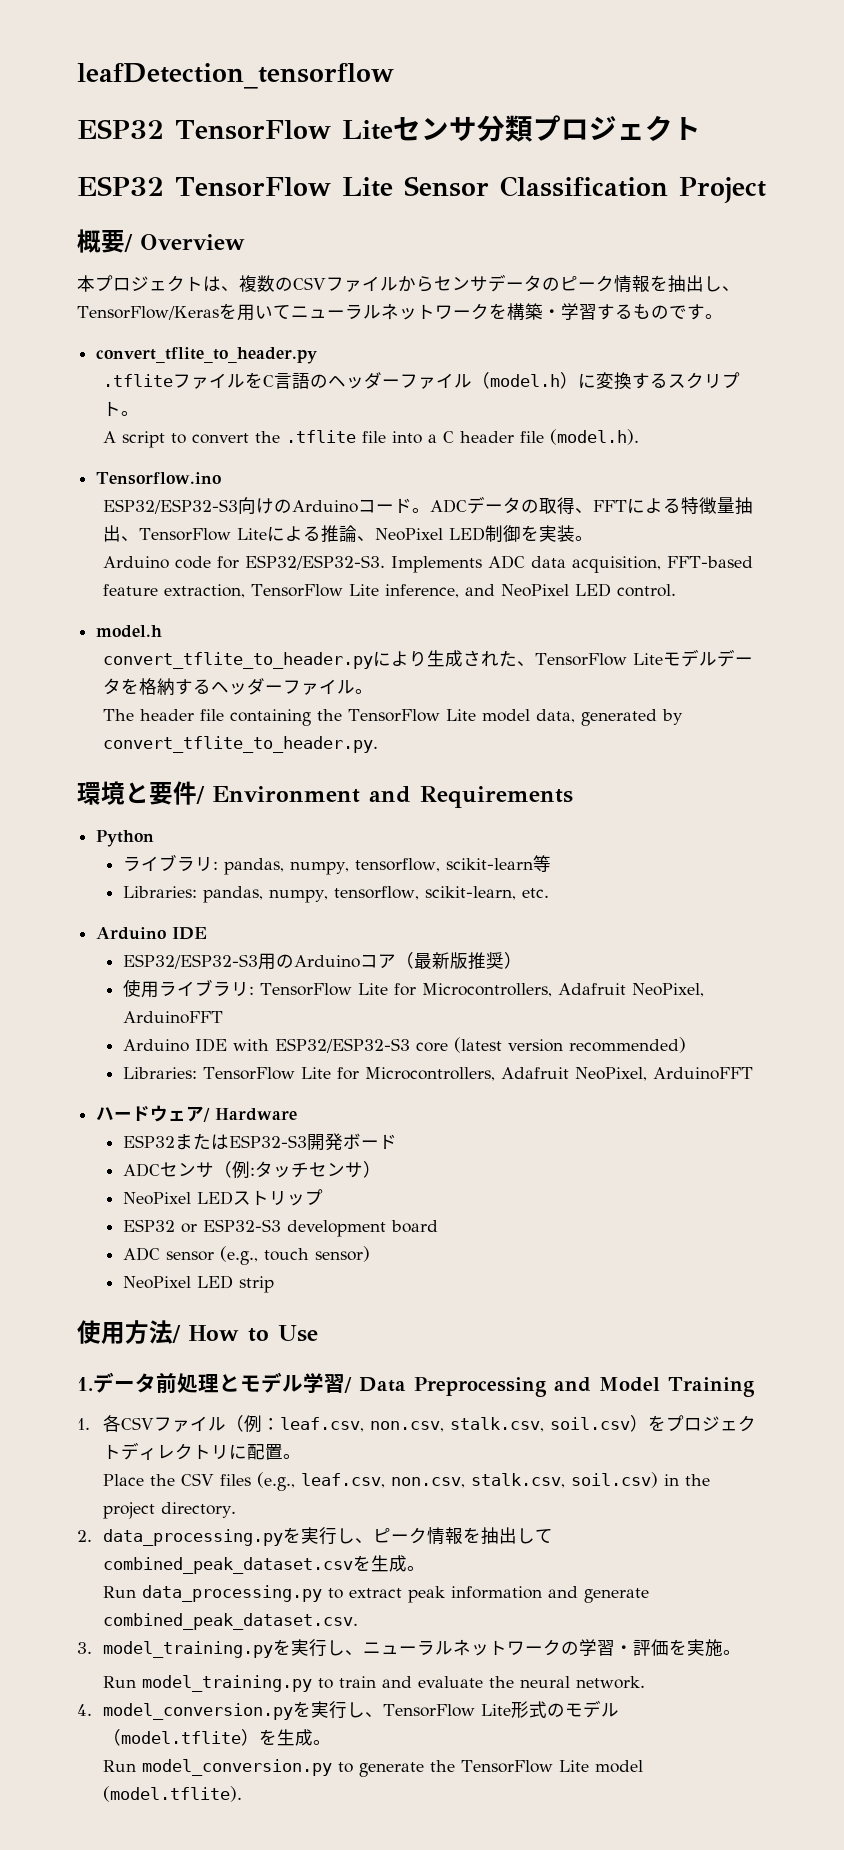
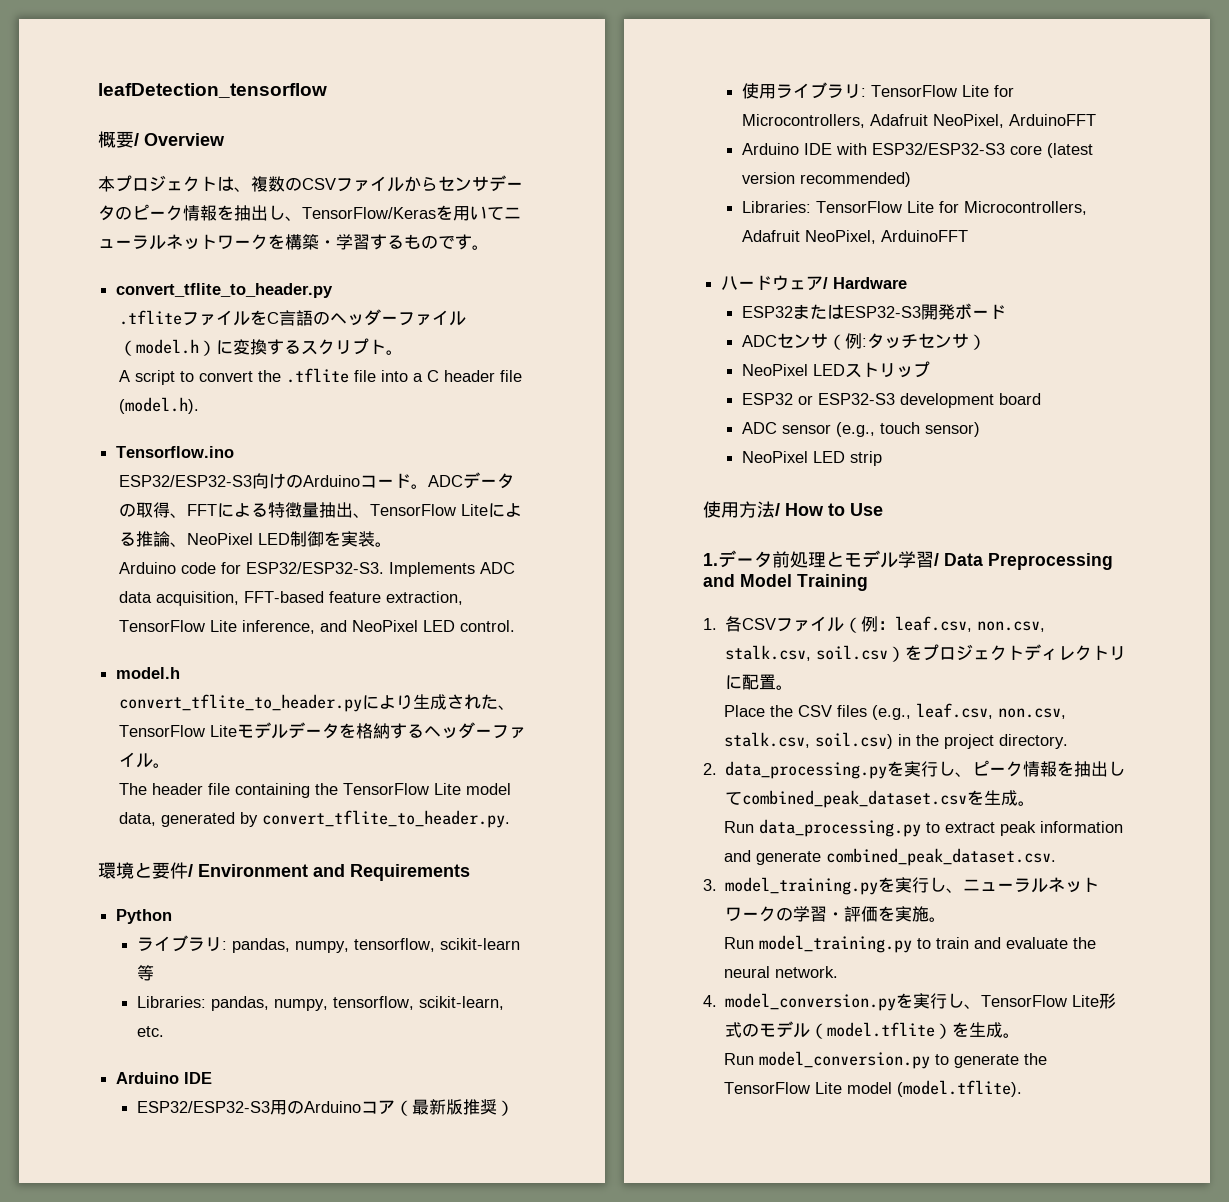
- ESP32 TensorFlow Liteセンサ分類プロジェクト
- ESP32 TensorFlow Lite Sensor Classification Project

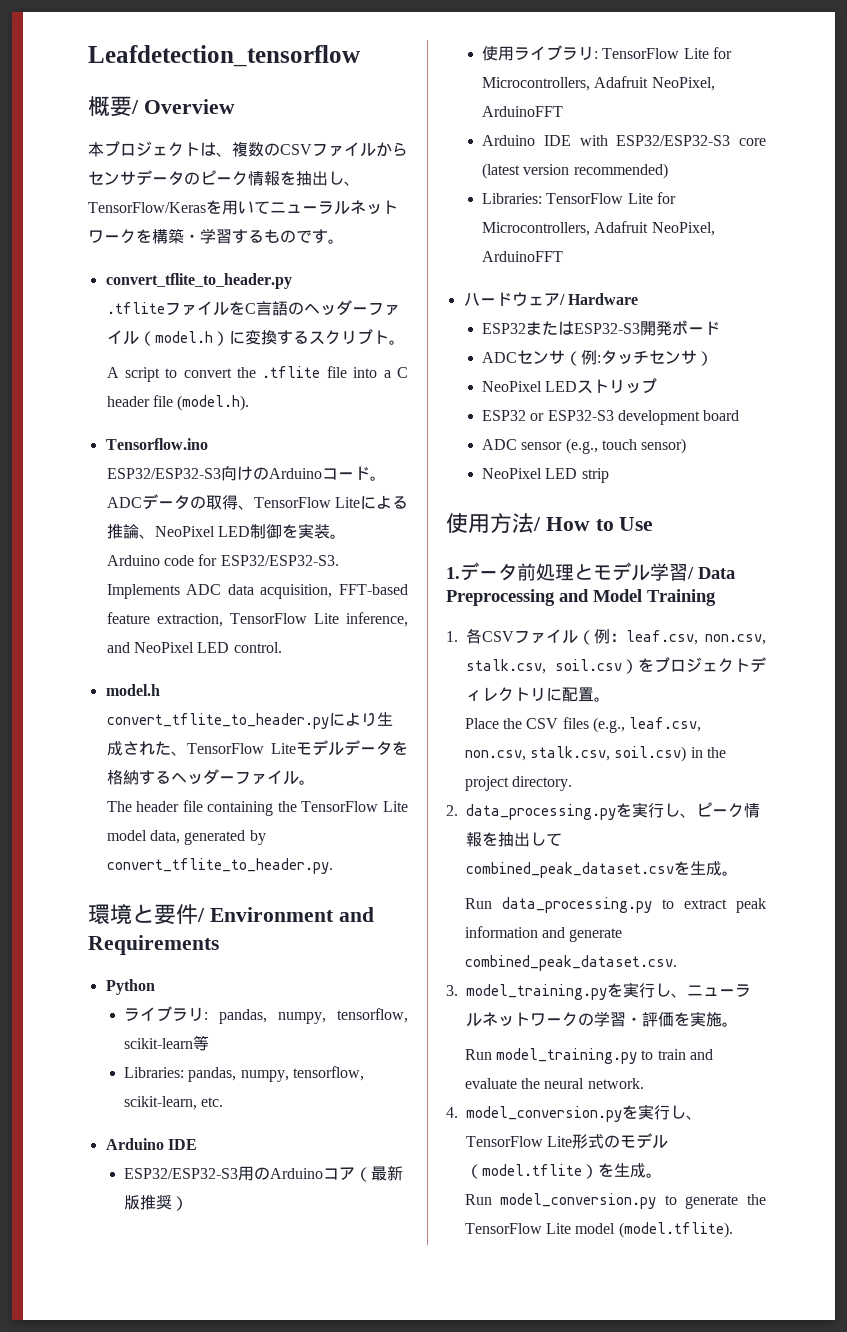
- leafDetection_tensorflow
+ Leafdetection_tensorflow
- ADCデータの取得、FFTによる特徴量抽出、TensorFlow Liteによる推論、NeoPixel LED制御を実装。
+ ADCデータの取得、TensorFlow Liteによる推論、NeoPixel LED制御を実装。

